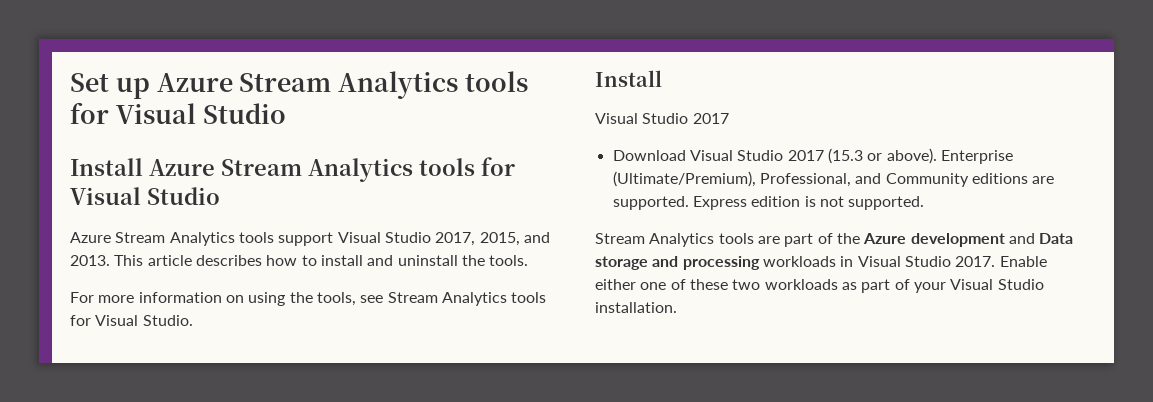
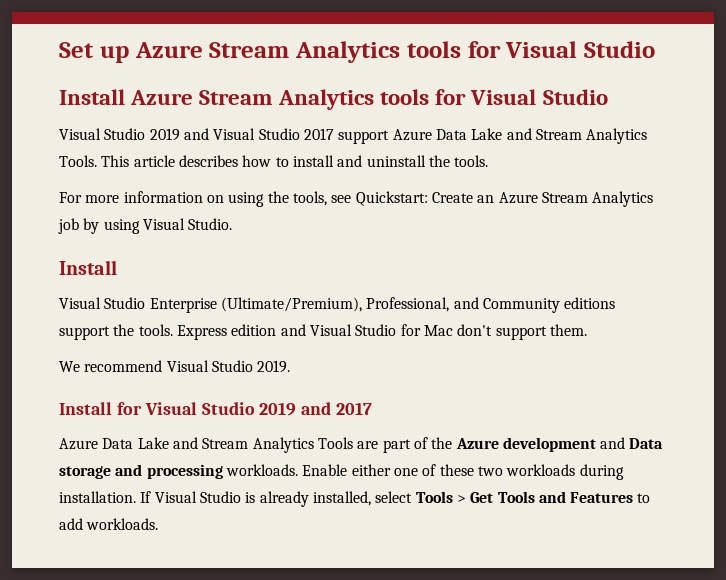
- Azure Stream Analytics tools support Visual Studio 2017, 2015, and 2013.
+ Visual Studio 2019 and Visual Studio 2017 support Azure Data Lake and Stream Analytics Tools.
- For more information on using the tools, see Stream Analytics tools for Visual Studio.
+ For more information on using the tools, see Quickstart: Create an Azure Stream Analytics job by using Visual Studio.
  Install
- Visual Studio 2017
- Download Visual Studio 2017 (15.3 or above). Enterprise (Ultimate/Premium), Professional, and Community editions are supported. Express edition is not supported.
- Stream Analytics tools are part of the Azure development and Data storage and processing workloads in Visual Studio 2017.
+ Visual Studio Enterprise (Ultimate/Premium), Professional, and Community editions support the tools. Express edition and Visual Studio for Mac don't support them.
+ We recommend Visual Studio 2019.
+ Install for Visual Studio 2019 and 2017
+ Azure Data Lake and Stream Analytics Tools are part of the Azure development and Data storage and processing workloads.
- Enable either one of these two workloads as part of your Visual Studio installation.
+ Enable either one of these two workloads during installation. If Visual Studio is already installed, select Tools > Get Tools and Features to add workloads.

